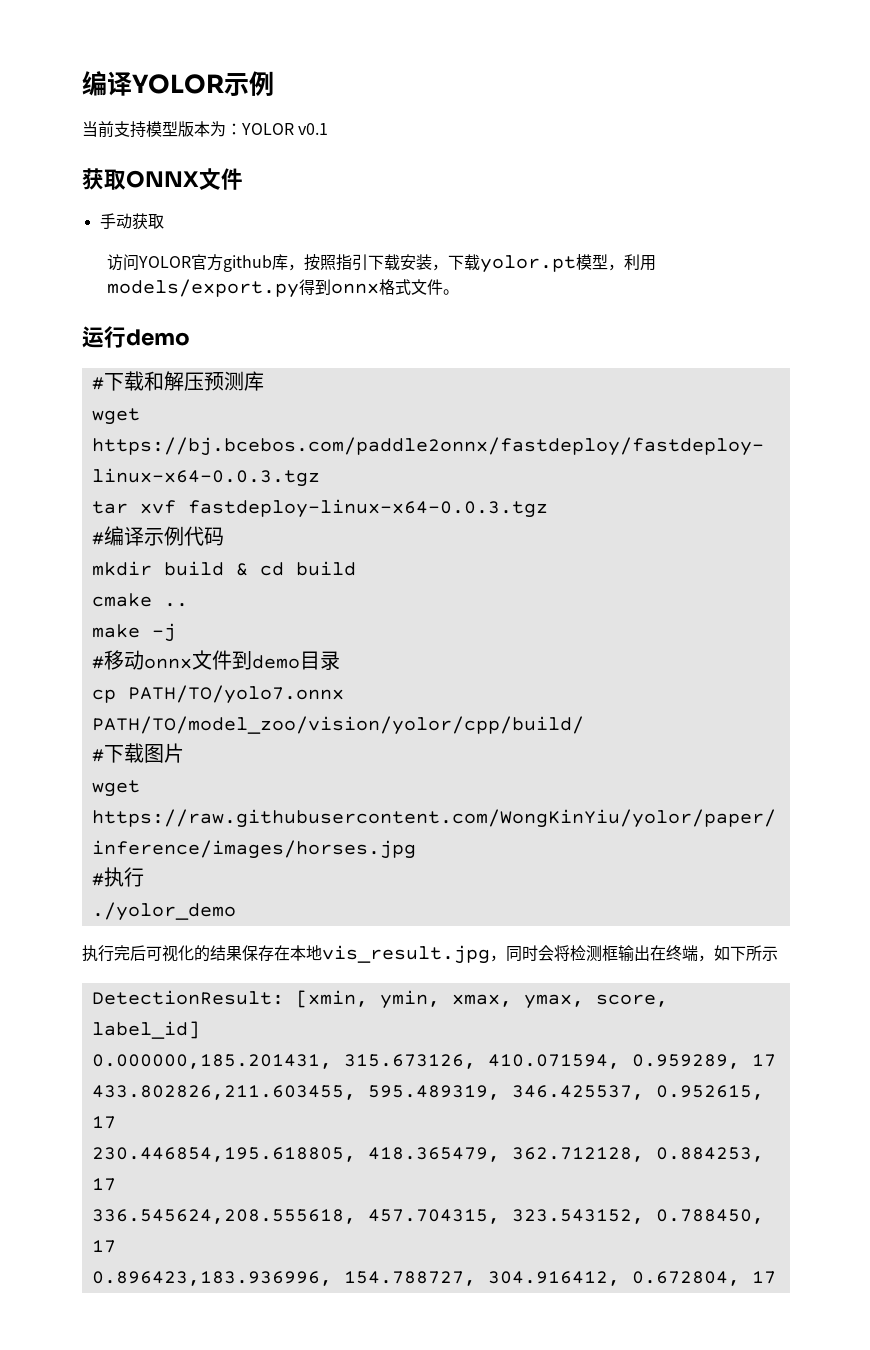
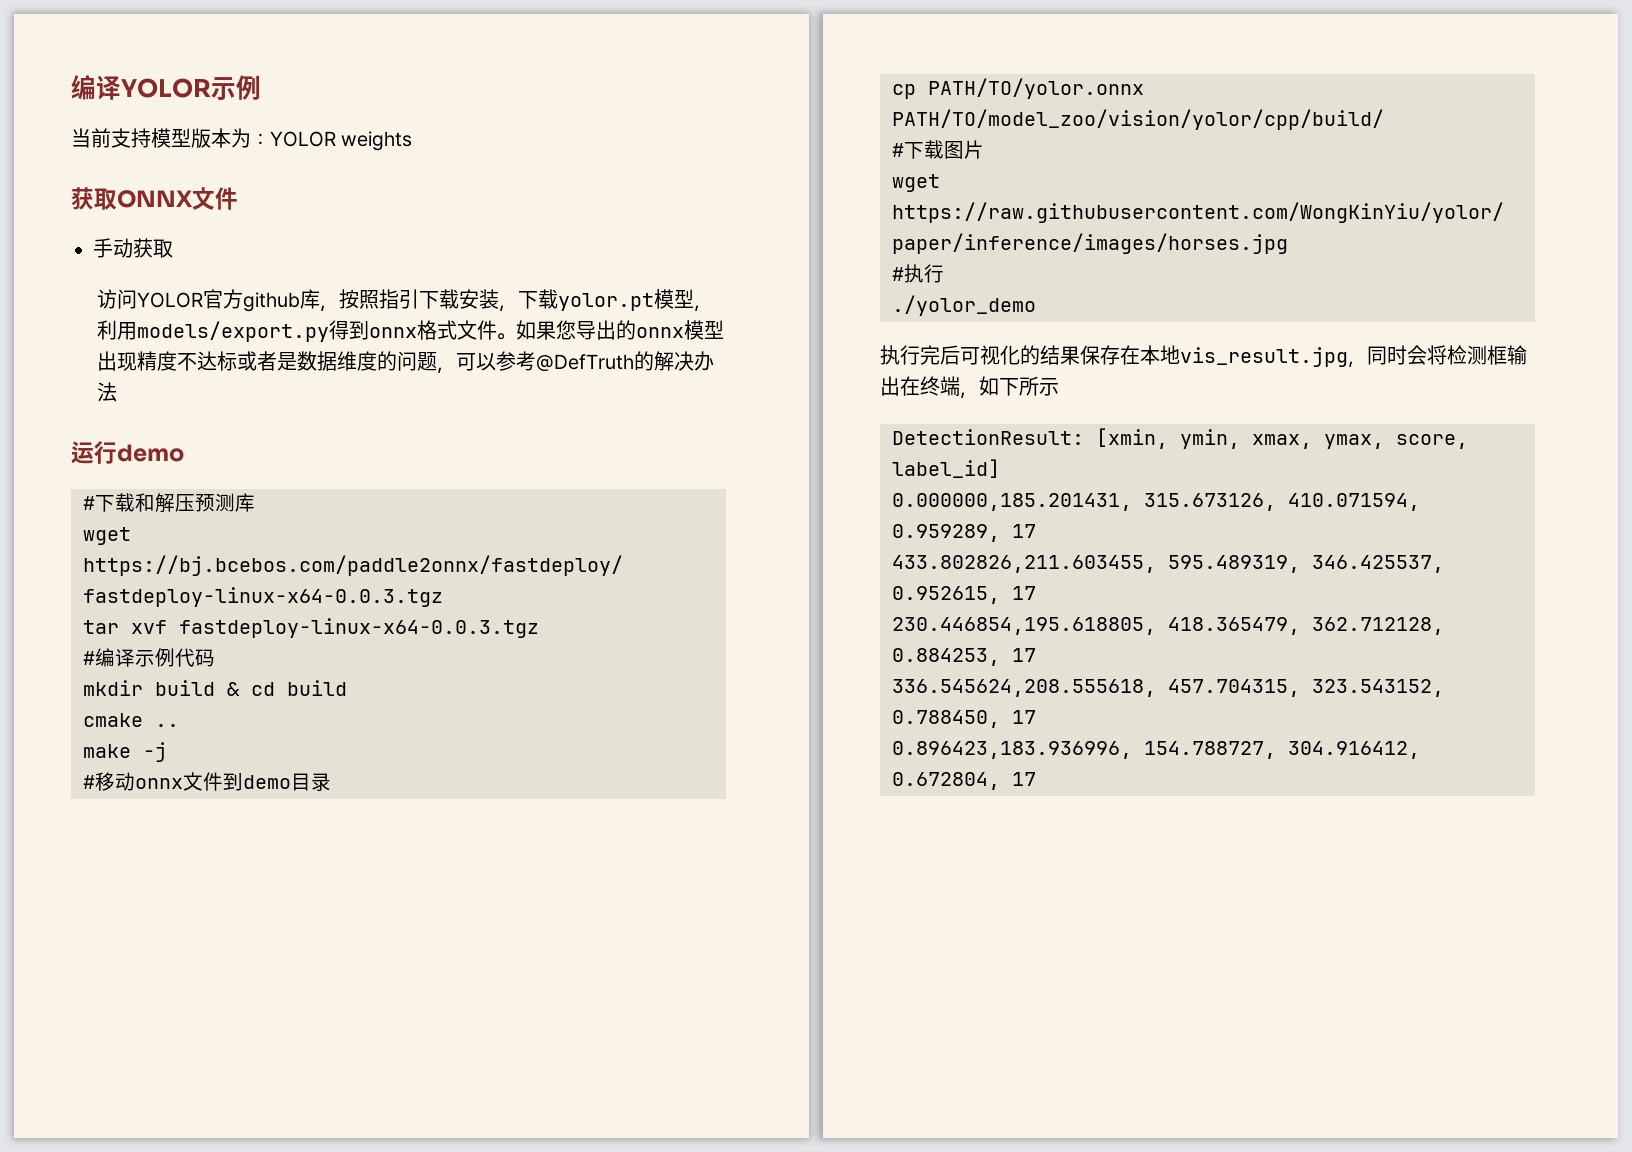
- 当前支持模型版本为：YOLOR v0.1
+ 当前支持模型版本为：YOLOR weights
+ 如果您导出的onnx模型出现精度不达标或者是数据维度的问题，可以参考@DefTruth的解决办法
- cp PATH/TO/yolo7.onnx PATH/TO/model_zoo/vision/yolor/cpp/build/
+ cp PATH/TO/yolor.onnx PATH/TO/model_zoo/vision/yolor/cpp/build/

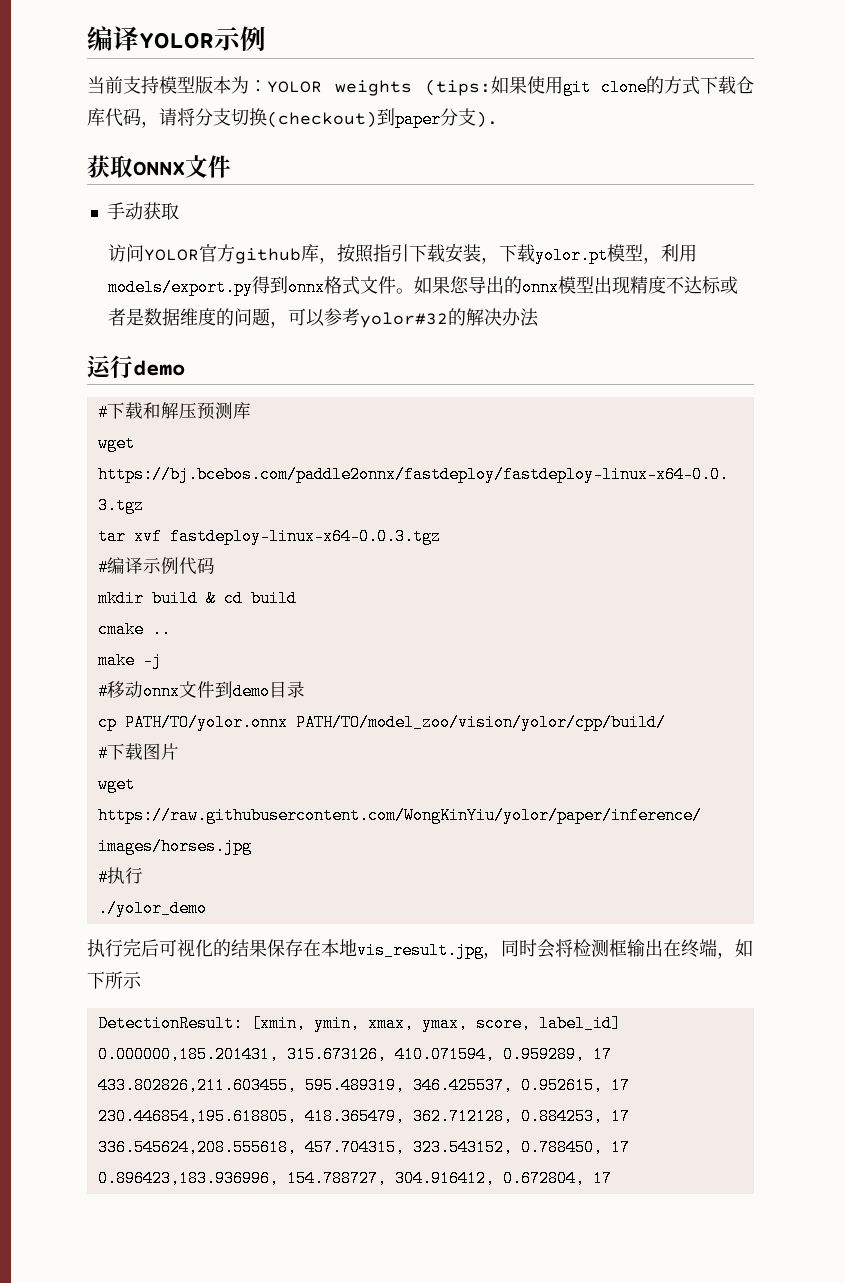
- 当前支持模型版本为：YOLOR weights
+ 当前支持模型版本为：YOLOR weights (tips:如果使用git clone的方式下载仓库代码，请将分支切换(checkout)到paper分支).
- 如果您导出的onnx模型出现精度不达标或者是数据维度的问题，可以参考@DefTruth的解决办法
+ 如果您导出的onnx模型出现精度不达标或者是数据维度的问题，可以参考yolor#32的解决办法

